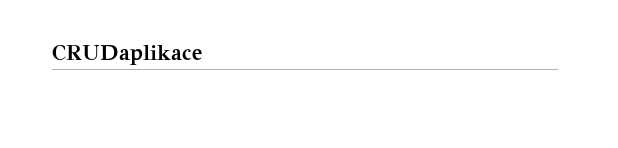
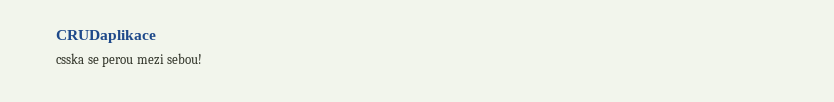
+ csska se perou mezi sebou!

